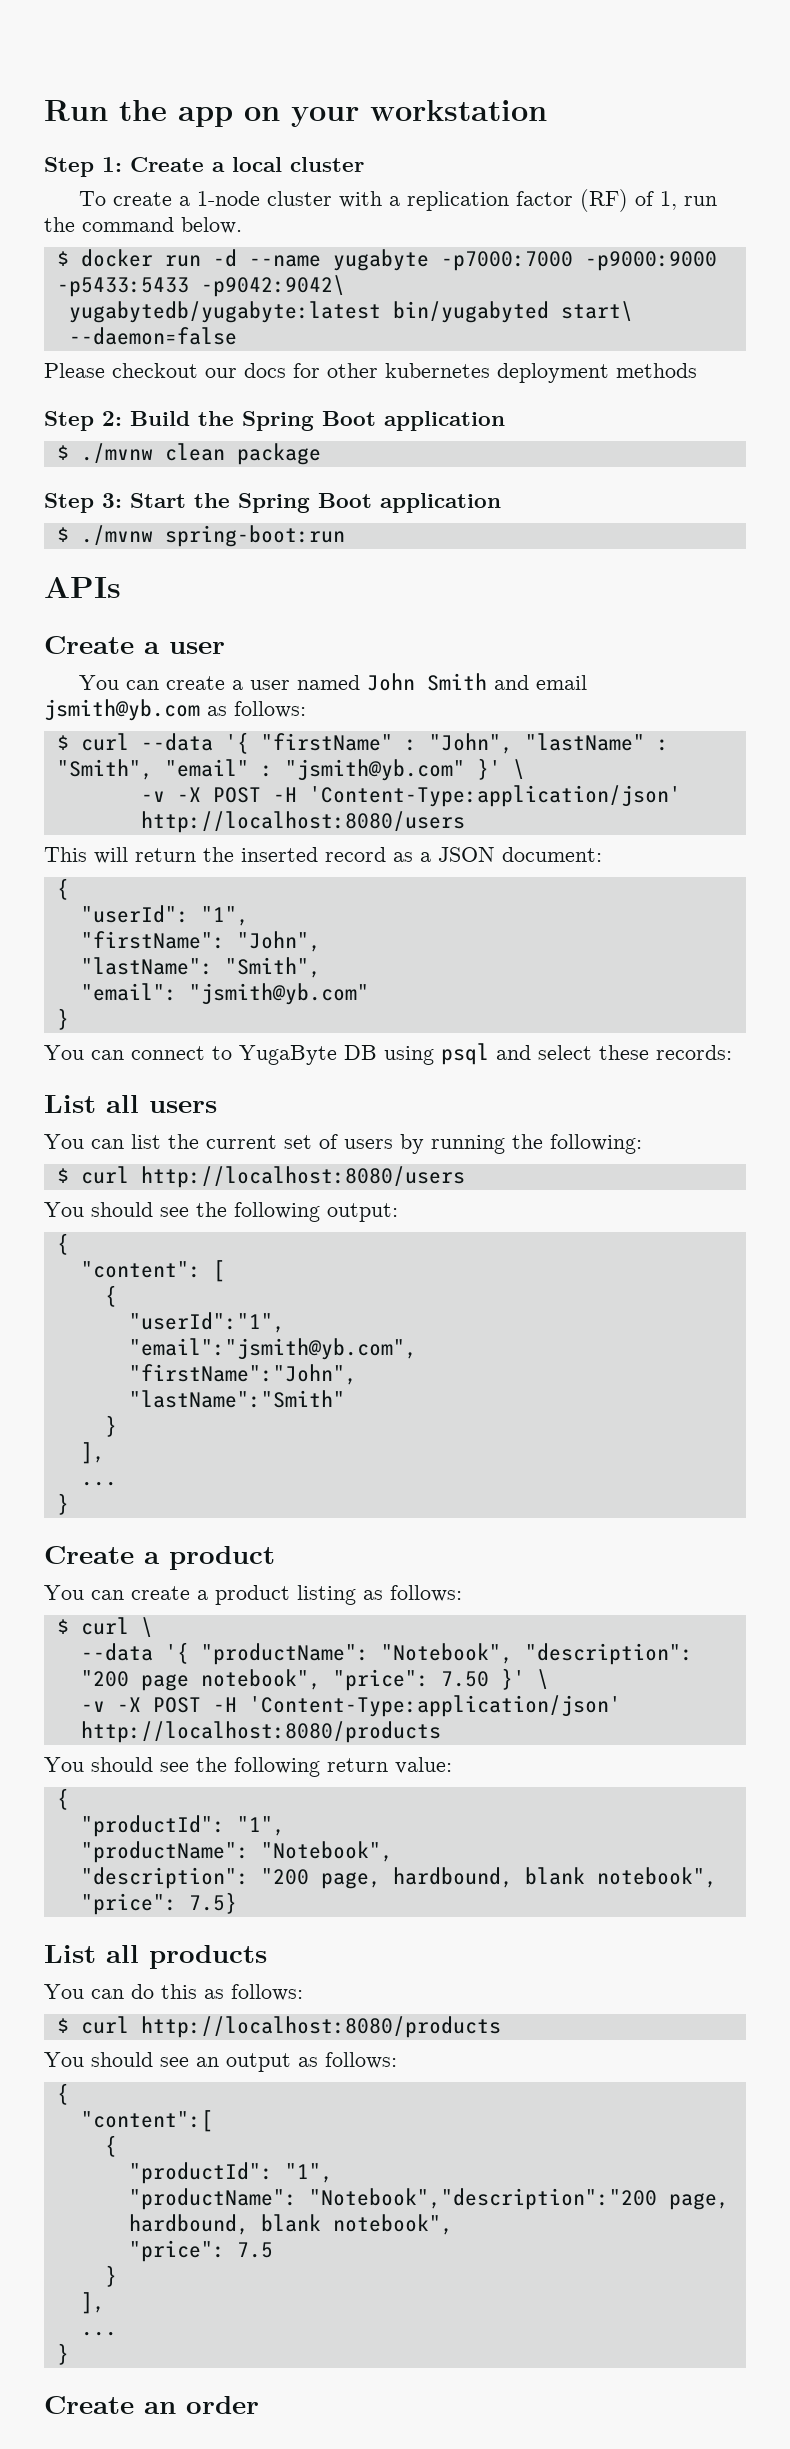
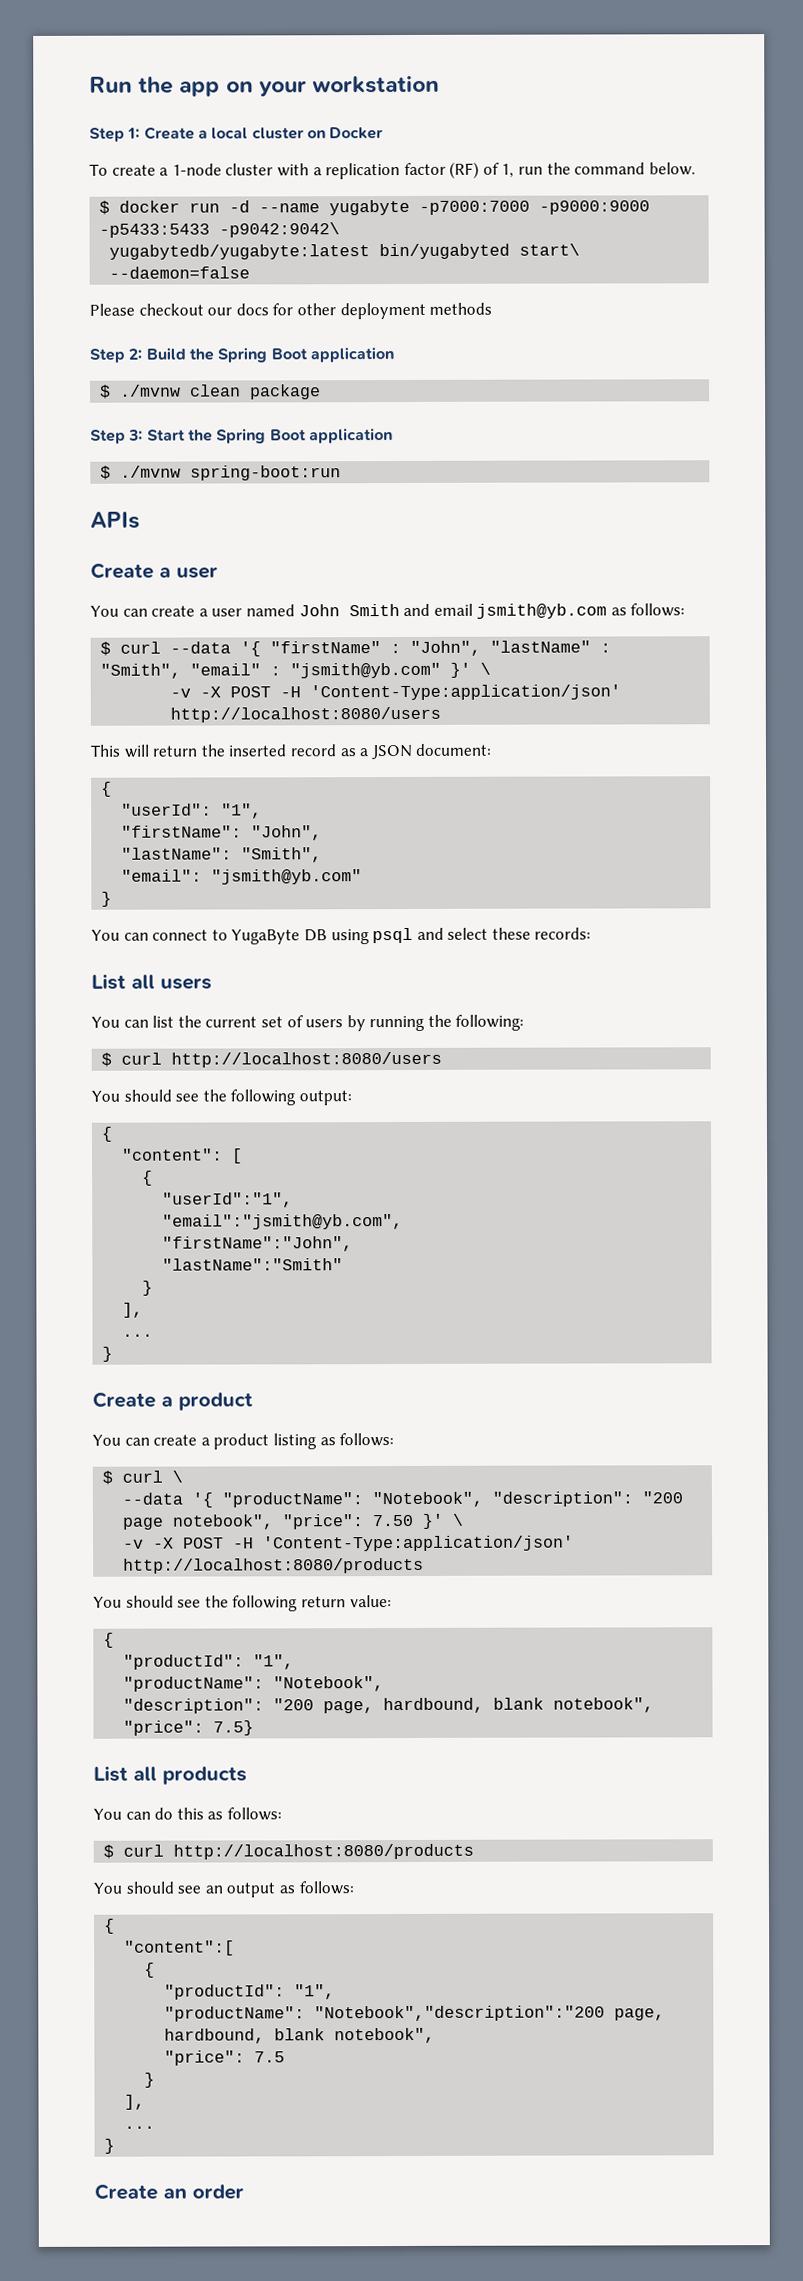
- Step 1: Create a local cluster
+ Step 1: Create a local cluster on Docker
- Please checkout our docs for other kubernetes deployment methods
+ Please checkout our docs for other deployment methods

